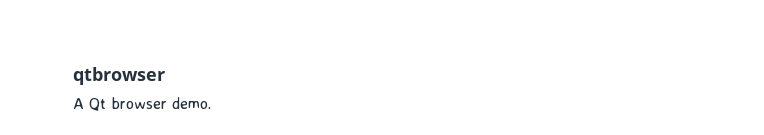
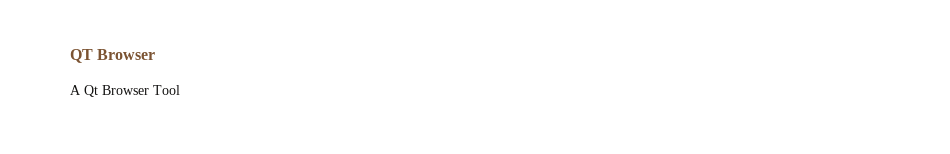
- qtbrowser
+ QT Browser
- A Qt browser demo.
+ A Qt Browser Tool

